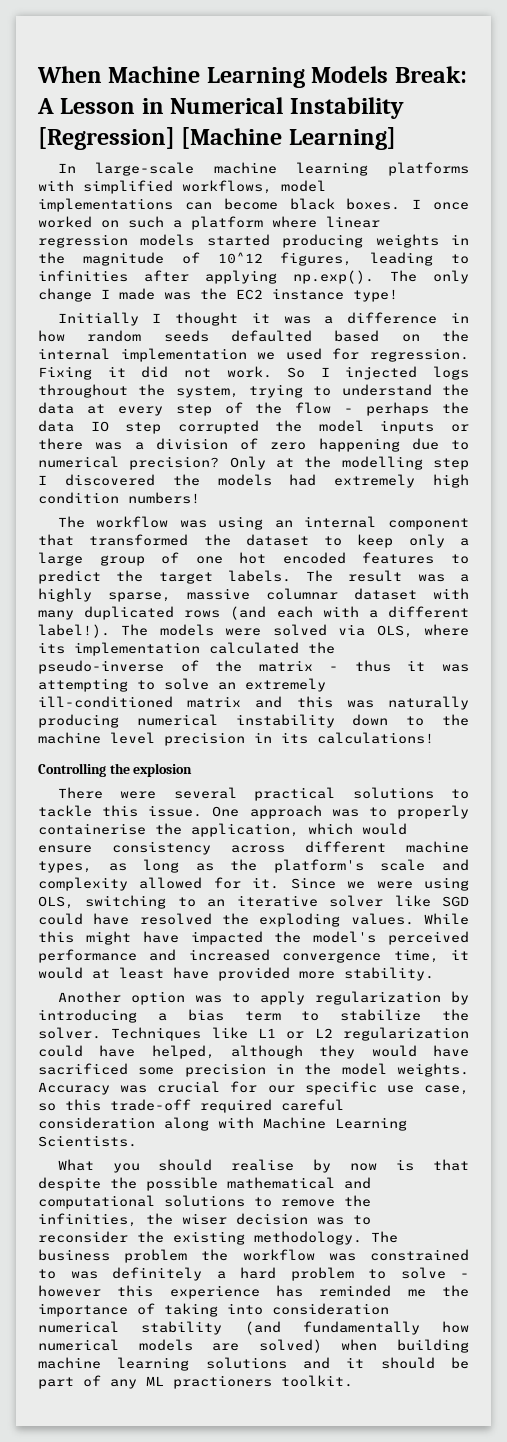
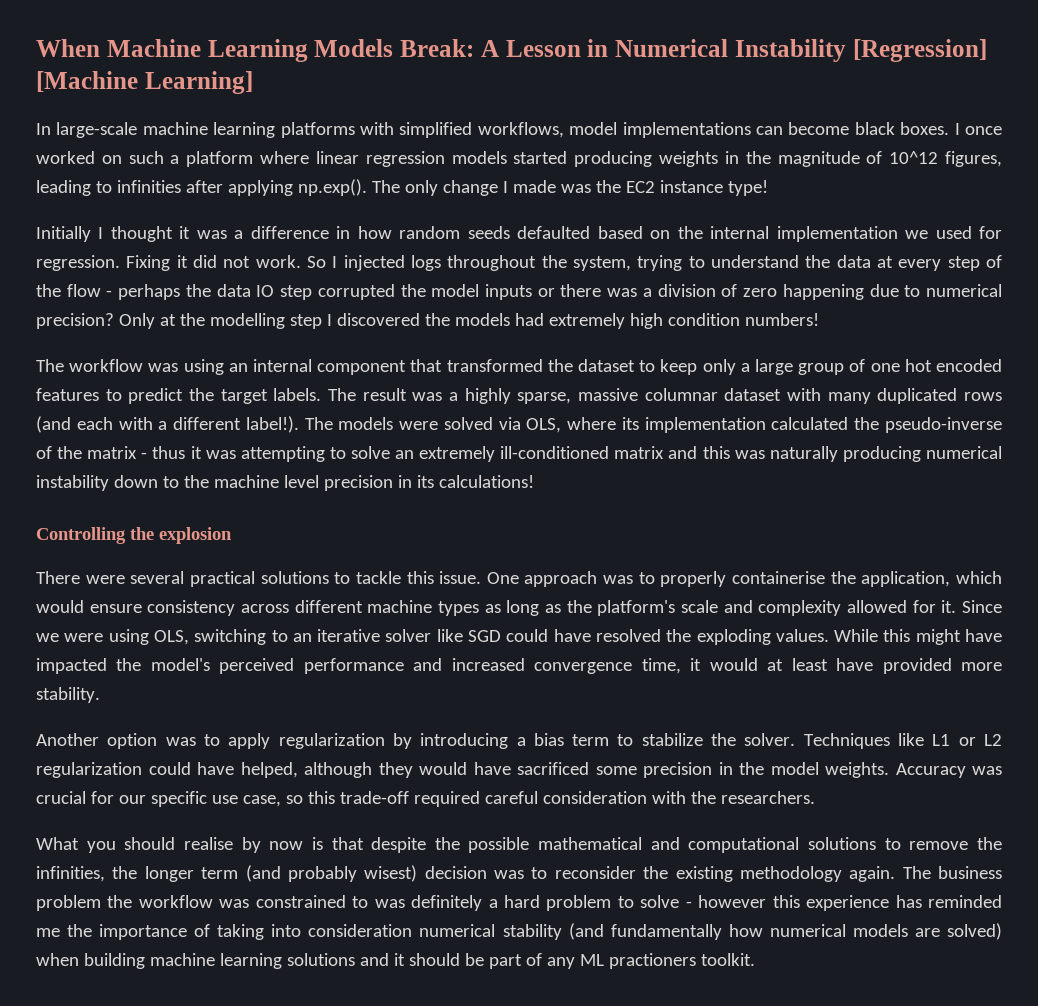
- One approach was to properly containerise the application, which would ensure consistency across different machine types, as long as the platform's scale and complexity allowed for it.
+ One approach was to properly containerise the application, which would ensure consistency across different machine types as long as the platform's scale and complexity allowed for it.
- Accuracy was crucial for our specific use case, so this trade-off required careful consideration along with Machine Learning Scientists.
+ Accuracy was crucial for our specific use case, so this trade-off required careful consideration with the researchers.
- What you should realise by now is that despite the possible mathematical and computational solutions to remove the infinities, the wiser decision was to reconsider the existing methodology.
+ What you should realise by now is that despite the possible mathematical and computational solutions to remove the infinities, the longer term (and probably wisest) decision was to reconsider the existing methodology again.

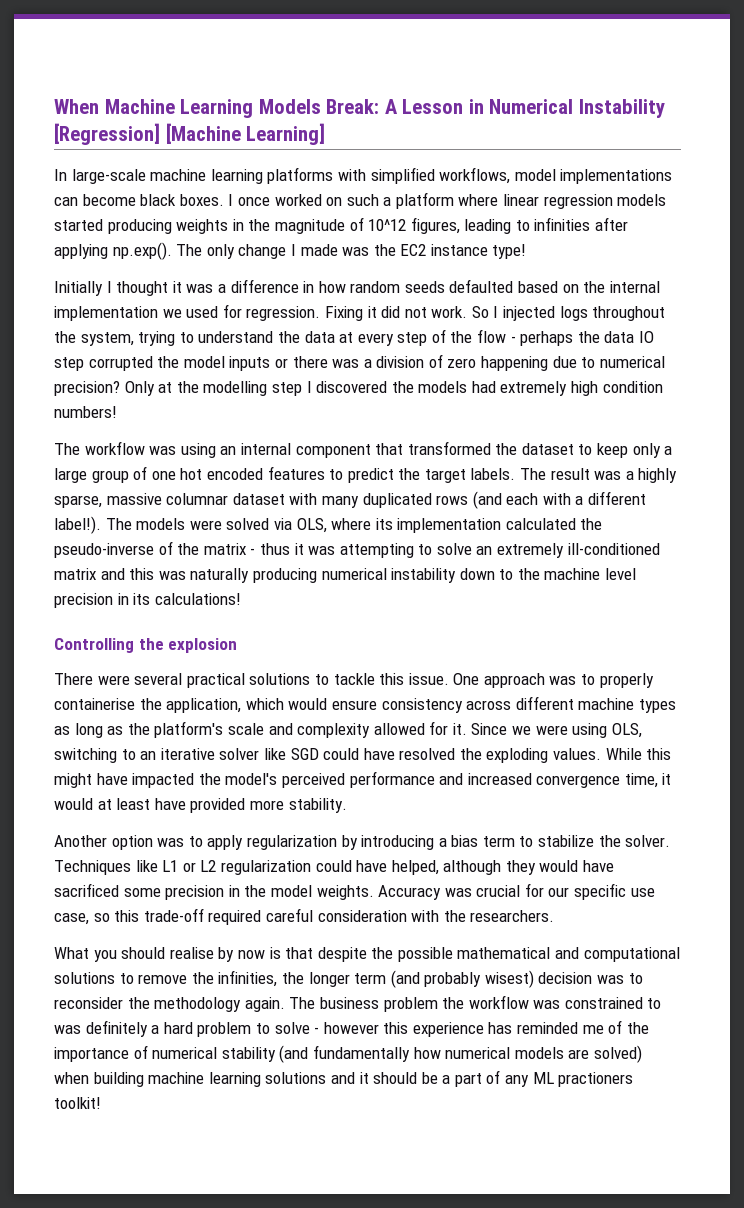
- What you should realise by now is that despite the possible mathematical and computational solutions to remove the infinities, the longer term (and probably wisest) decision was to reconsider the existing methodology again.
+ What you should realise by now is that despite the possible mathematical and computational solutions to remove the infinities, the longer term (and probably wisest) decision was to reconsider the methodology again.
- The business problem the workflow was constrained to was definitely a hard problem to solve - however this experience has reminded me the importance of taking into consideration numerical stability (and fundamentally how numerical models are solved) when building machine learning solutions and it should be part of any ML practioners toolkit.
+ The business problem the workflow was constrained to was definitely a hard problem to solve - however this experience has reminded me of the importance of numerical stability (and fundamentally how numerical models are solved) when building machine learning solutions and it should be a part of any ML practioners toolkit!

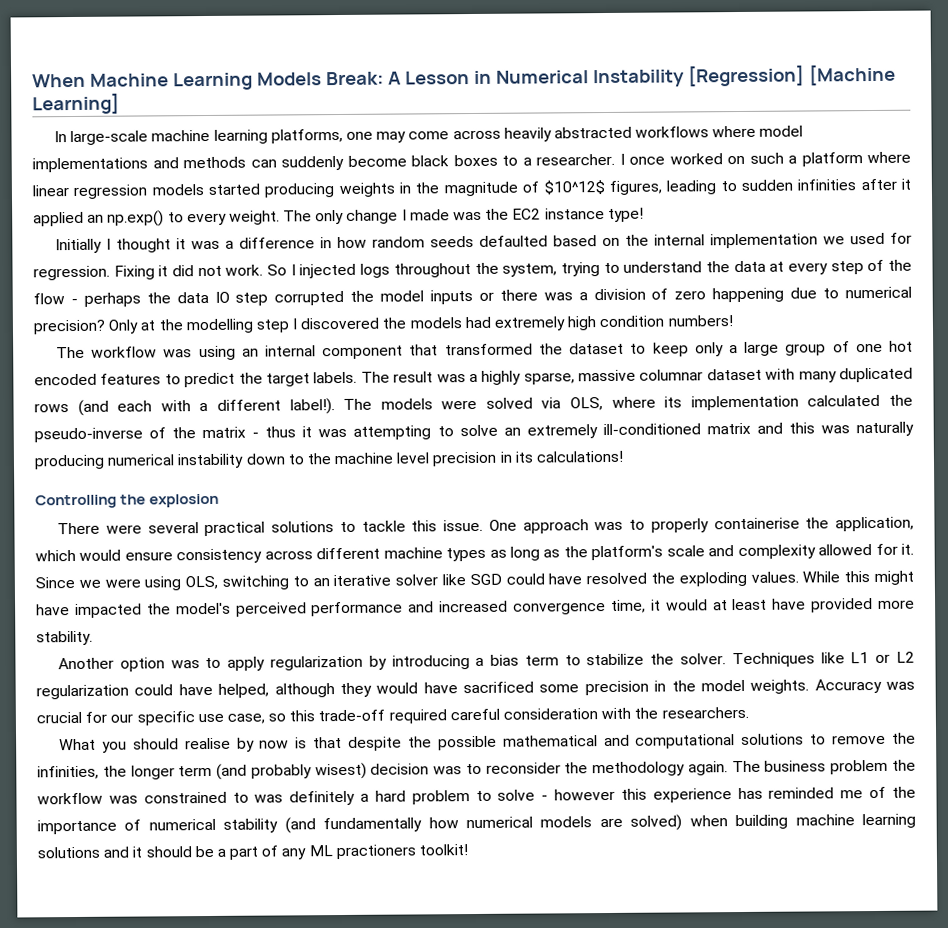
- In large-scale machine learning platforms with simplified workflows, model implementations can become black boxes.
+ In large-scale machine learning platforms, one may come across heavily abstracted workflows where model implementations and methods can suddenly become black boxes to a researcher.
- I once worked on such a platform where linear regression models started producing weights in the magnitude of 10^12 figures, leading to infinities after applying np.exp(). The only change I made was the EC2 instance type!
+ I once worked on such a platform where linear regression models started producing weights in the magnitude of $10^12$ figures, leading to sudden infinities after it applied an np.exp() to every weight. The only change I made was the EC2 instance type!

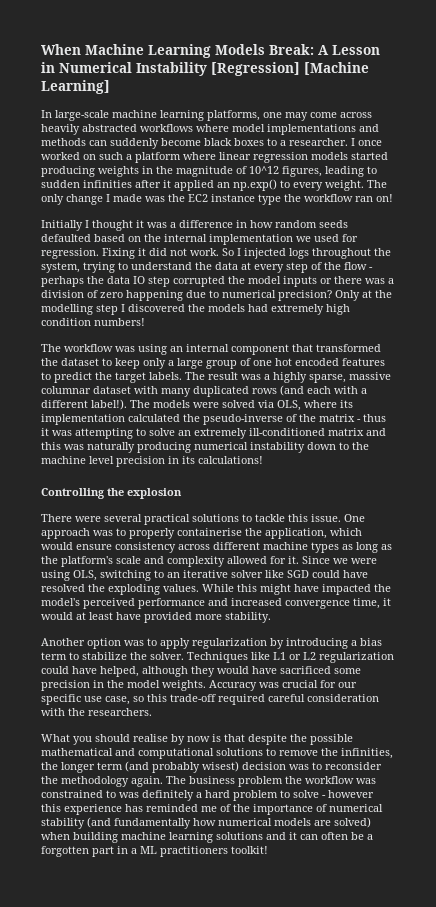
- I once worked on such a platform where linear regression models started producing weights in the magnitude of $10^12$ figures, leading to sudden infinities after it applied an np.exp() to every weight.
+ I once worked on such a platform where linear regression models started producing weights in the magnitude of 10^12 figures, leading to sudden infinities after it applied an np.exp() to every weight.
- The only change I made was the EC2 instance type!
+ The only change I made was the EC2 instance type the workflow ran on!
- The business problem the workflow was constrained to was definitely a hard problem to solve - however this experience has reminded me of the importance of numerical stability (and fundamentally how numerical models are solved) when building machine learning solutions and it should be a part of any ML practioners toolkit!
+ The business problem the workflow was constrained to was definitely a hard problem to solve - however this experience has reminded me of the importance of numerical stability (and fundamentally how numerical models are solved) when building machine learning solutions and it can often be a forgotten part in a ML practitioners toolkit!

